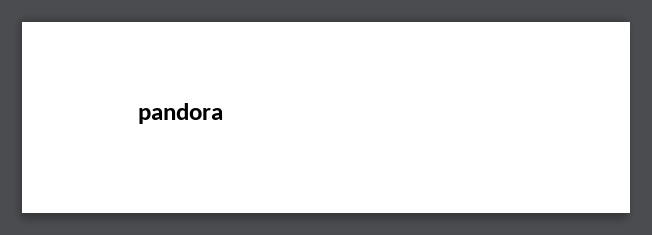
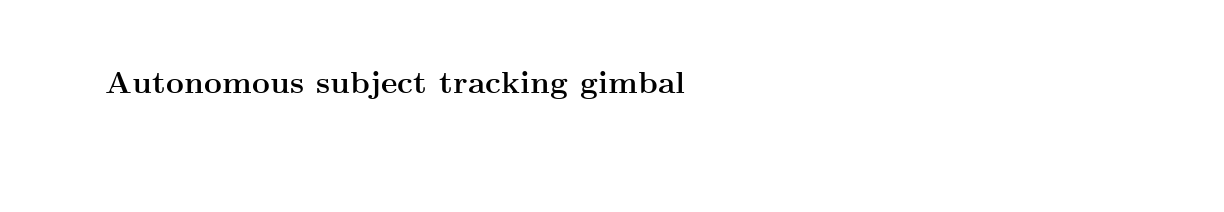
- pandora
+ Autonomous subject tracking gimbal

